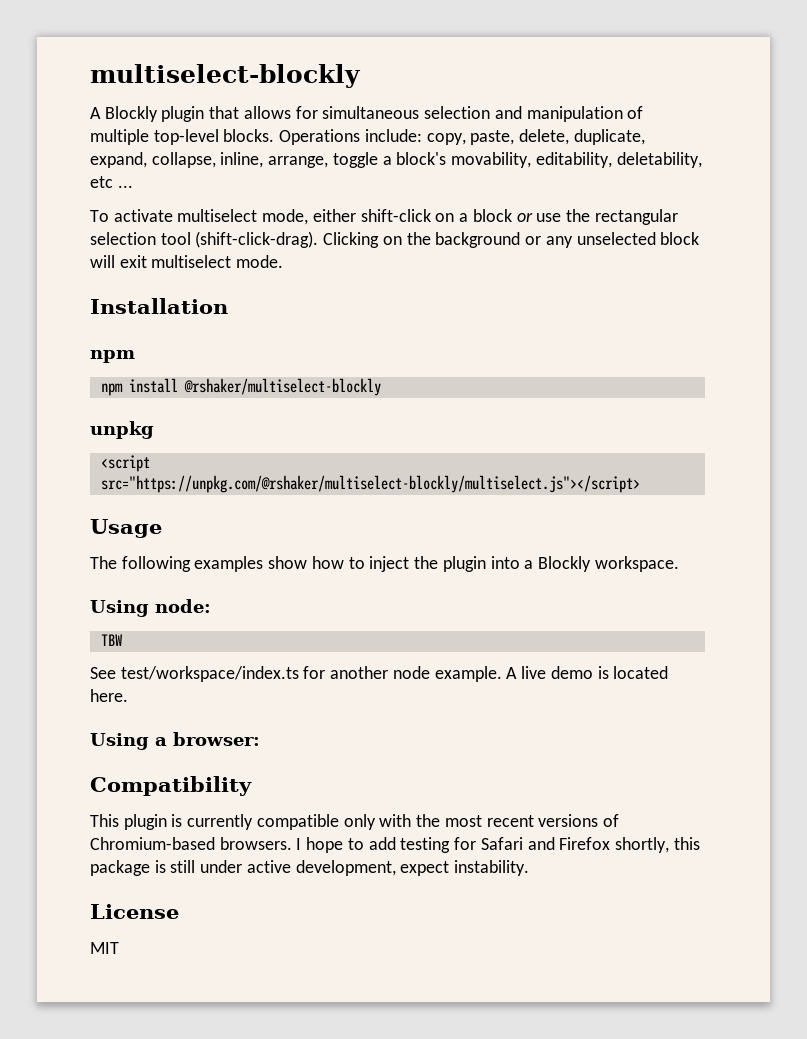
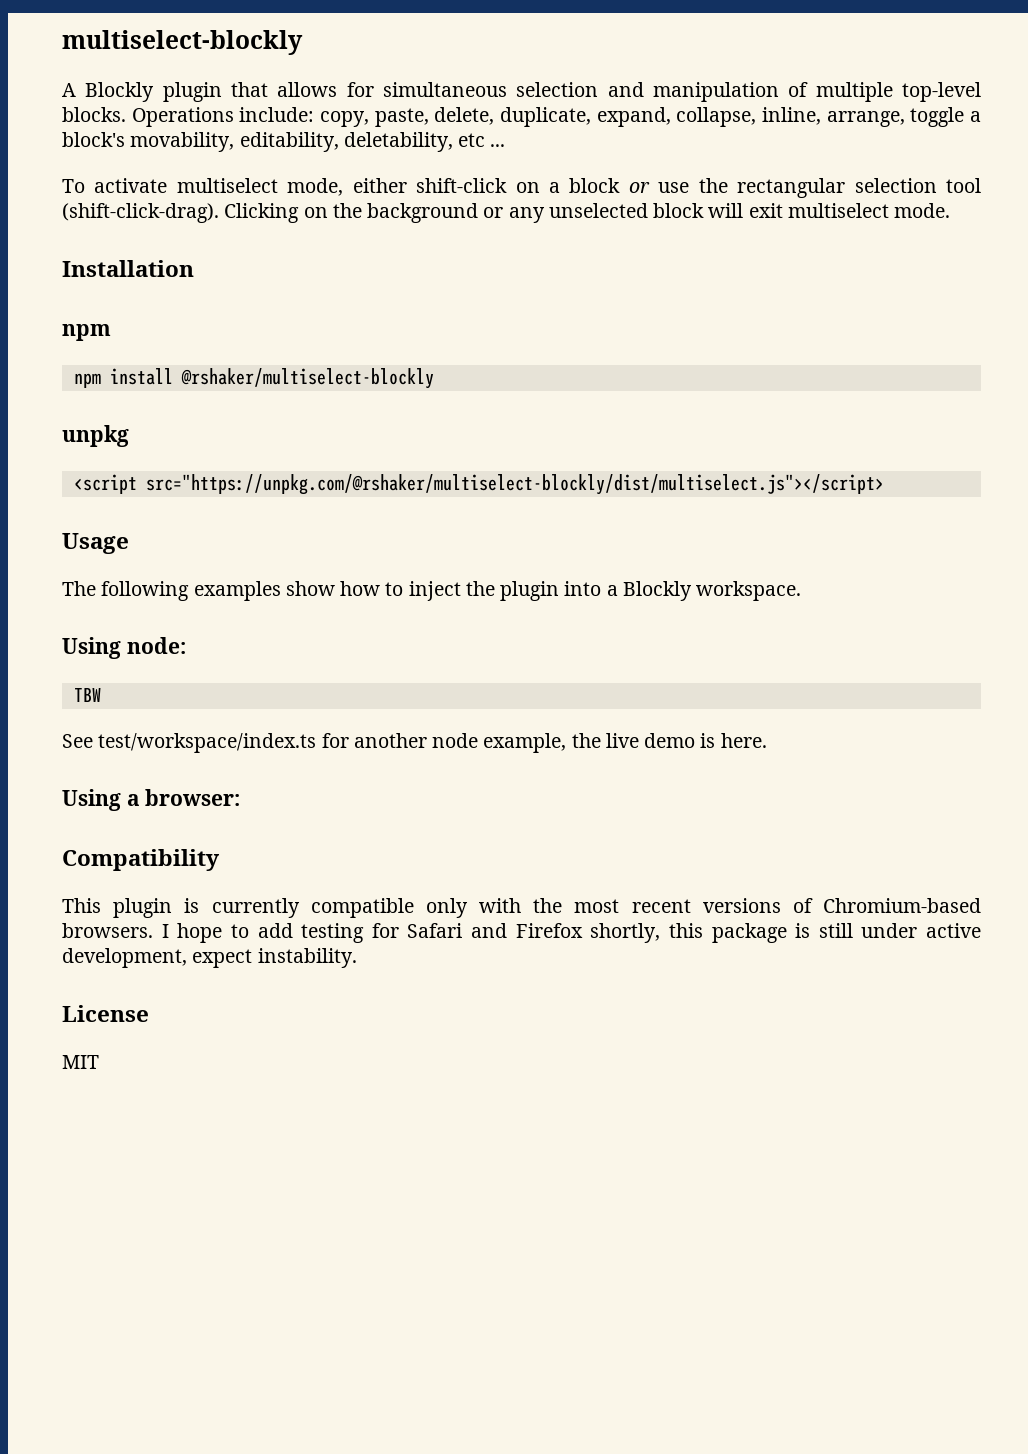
- <script src="https://unpkg.com/@rshaker/multiselect-blockly/multiselect.js"></script>
+ <script src="https://unpkg.com/@rshaker/multiselect-blockly/dist/multiselect.js"></script>
- See test/workspace/index.ts for another node example. A live demo is located here.
+ See test/workspace/index.ts for another node example, the live demo is here.

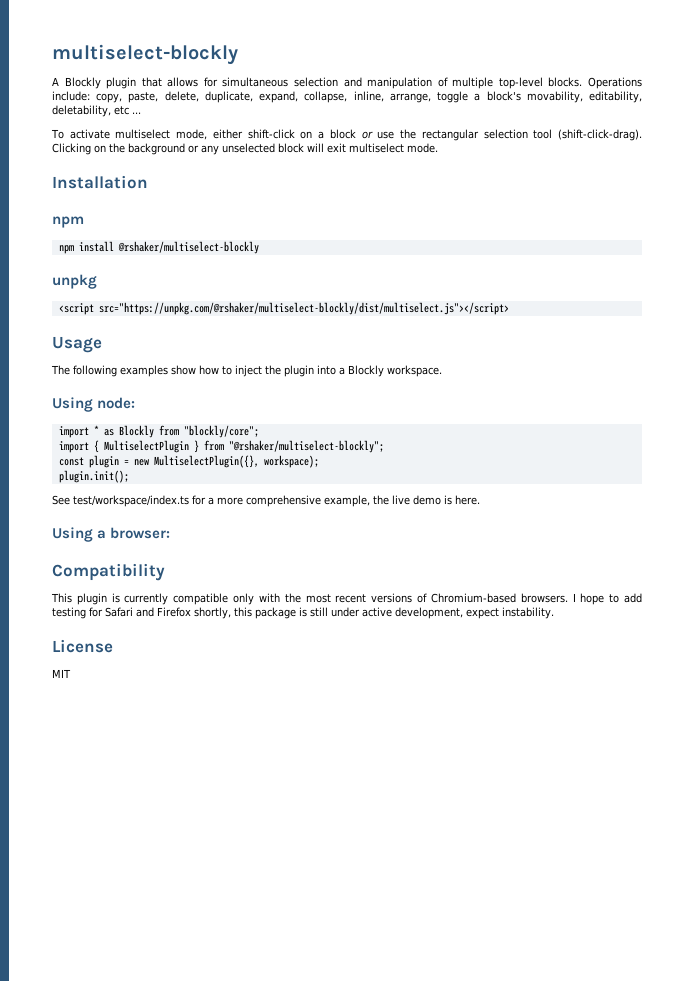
- TBW
+ import * as Blockly from "blockly/core";
+ import { MultiselectPlugin } from "@rshaker/multiselect-blockly";
+ const plugin = new MultiselectPlugin({}, workspace);
+ plugin.init();
- See test/workspace/index.ts for another node example, the live demo is here.
+ See test/workspace/index.ts for a more comprehensive example, the live demo is here.

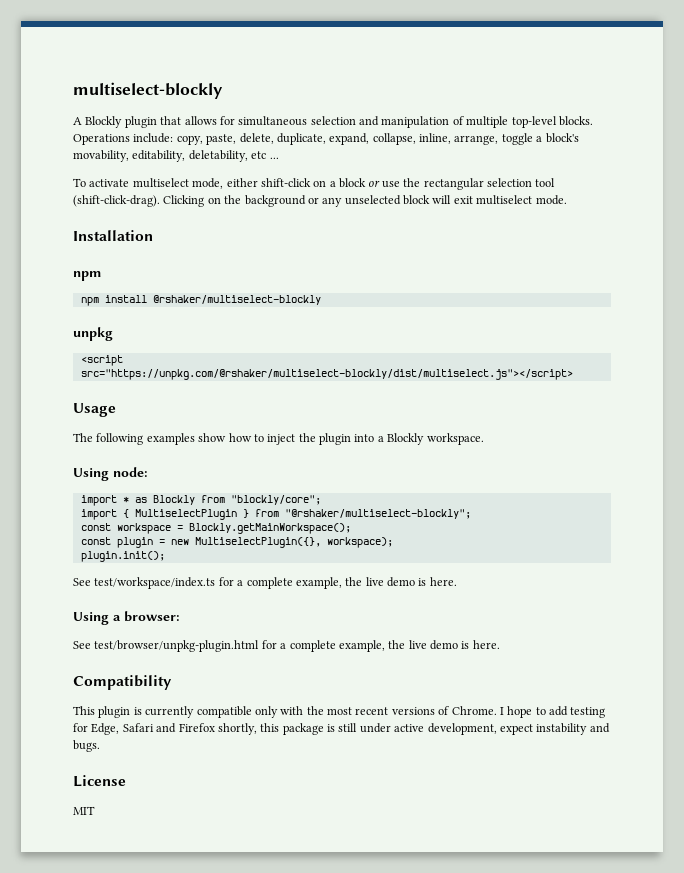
+ const workspace = Blockly.getMainWorkspace();
- See test/workspace/index.ts for a more comprehensive example, the live demo is here.
+ See test/workspace/index.ts for a complete example, the live demo is here.
+ See test/browser/unpkg-plugin.html for a complete example, the live demo is here.
- This plugin is currently compatible only with the most recent versions of Chromium-based browsers.
+ This plugin is currently compatible only with the most recent versions of Chrome.
- I hope to add testing for Safari and Firefox shortly, this package is still under active development, expect instability.
+ I hope to add testing for Edge, Safari and Firefox shortly, this package is still under active development, expect instability and bugs.

